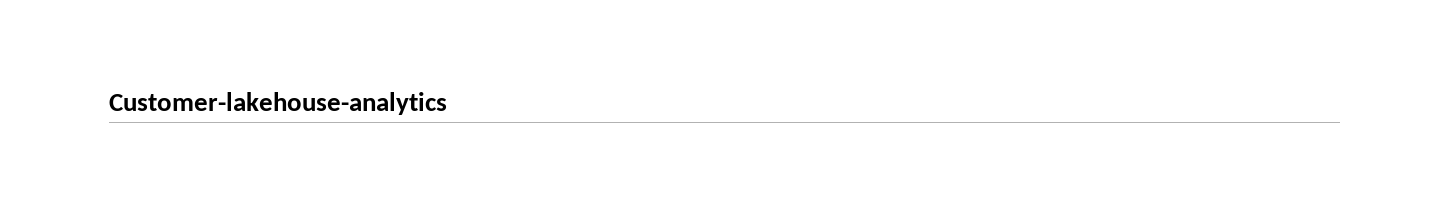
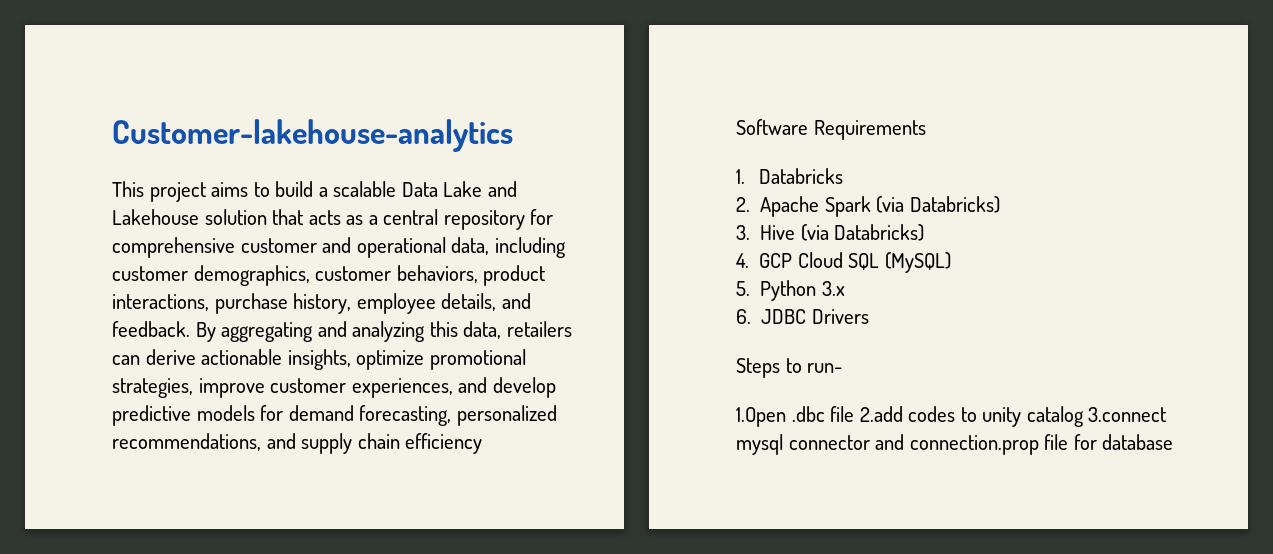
+ This project aims to build a scalable Data Lake and Lakehouse solution that acts as a central repository for comprehensive customer and operational data, including customer demographics, customer behaviors, product interactions, purchase history, employee details, and feedback. By aggregating and analyzing this data, retailers can derive actionable insights, optimize promotional strategies, improve customer experiences, and develop predictive models for demand forecasting, personalized recommendations, and supply chain efficiency
+ Software Requirements
+ 1. Databricks
+ 2. Apache Spark (via Databricks)
+ 3. Hive (via Databricks)
+ 4. GCP Cloud SQL (MySQL)
+ 5. Python 3.x
+ 6. JDBC Drivers
+ Steps to run-
+ 1.Open .dbc file 2.add codes to unity catalog 3.connect mysql connector and connection.prop file for database

